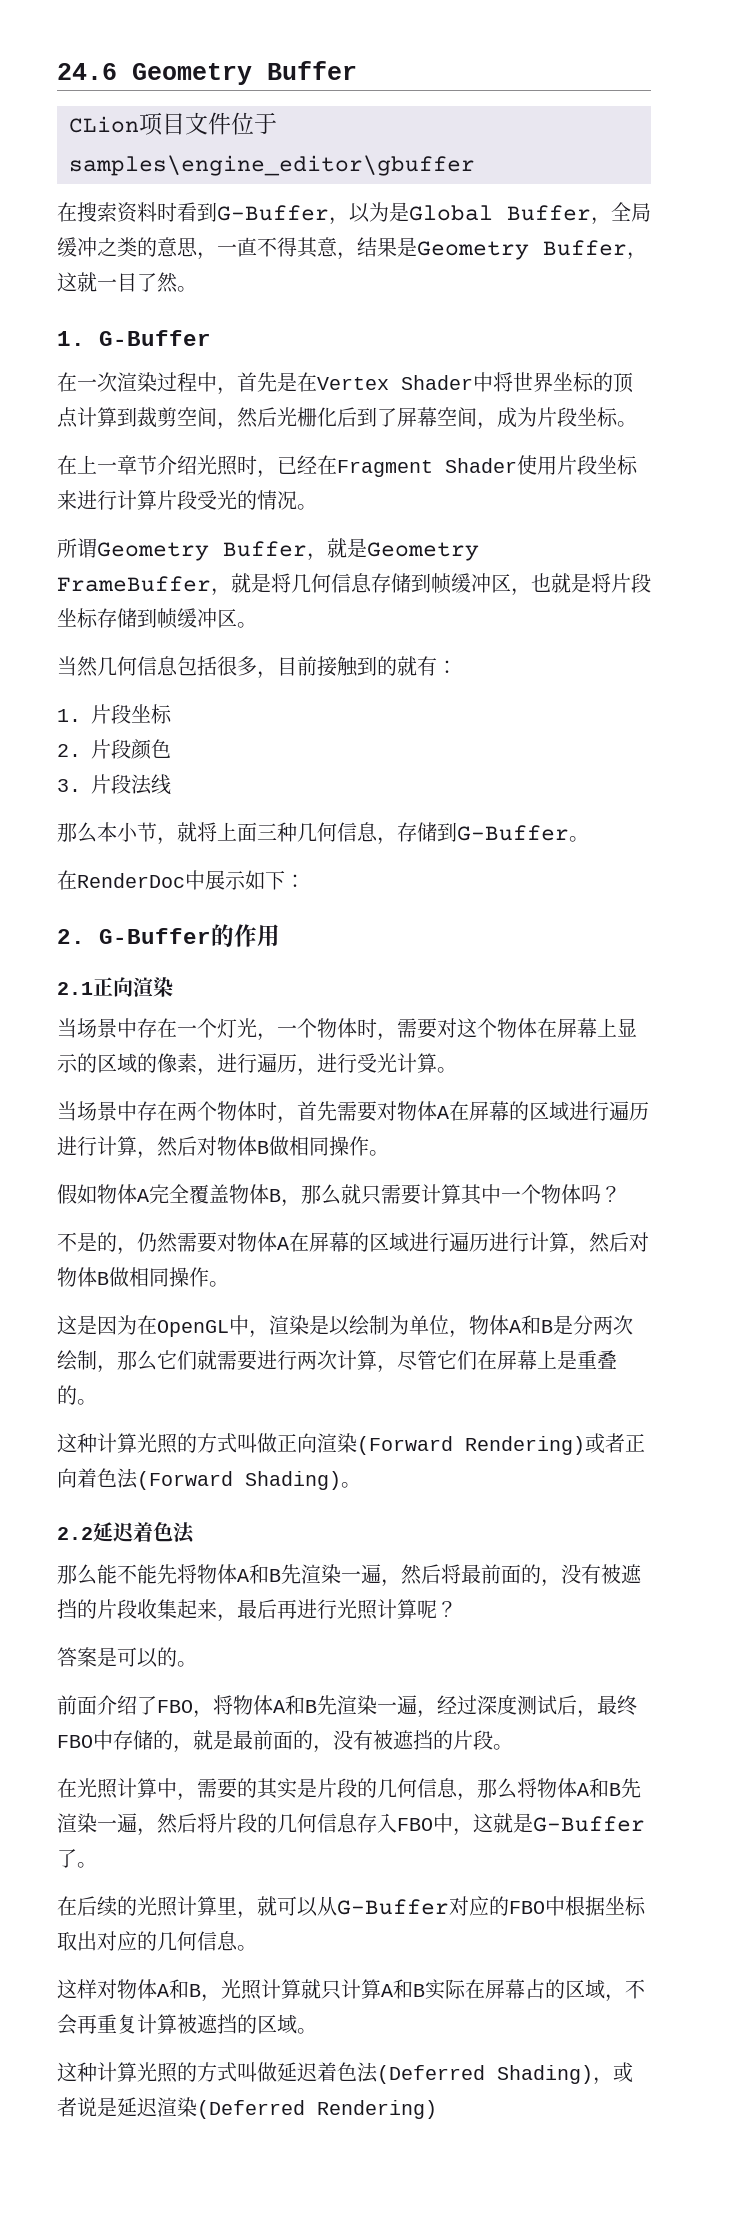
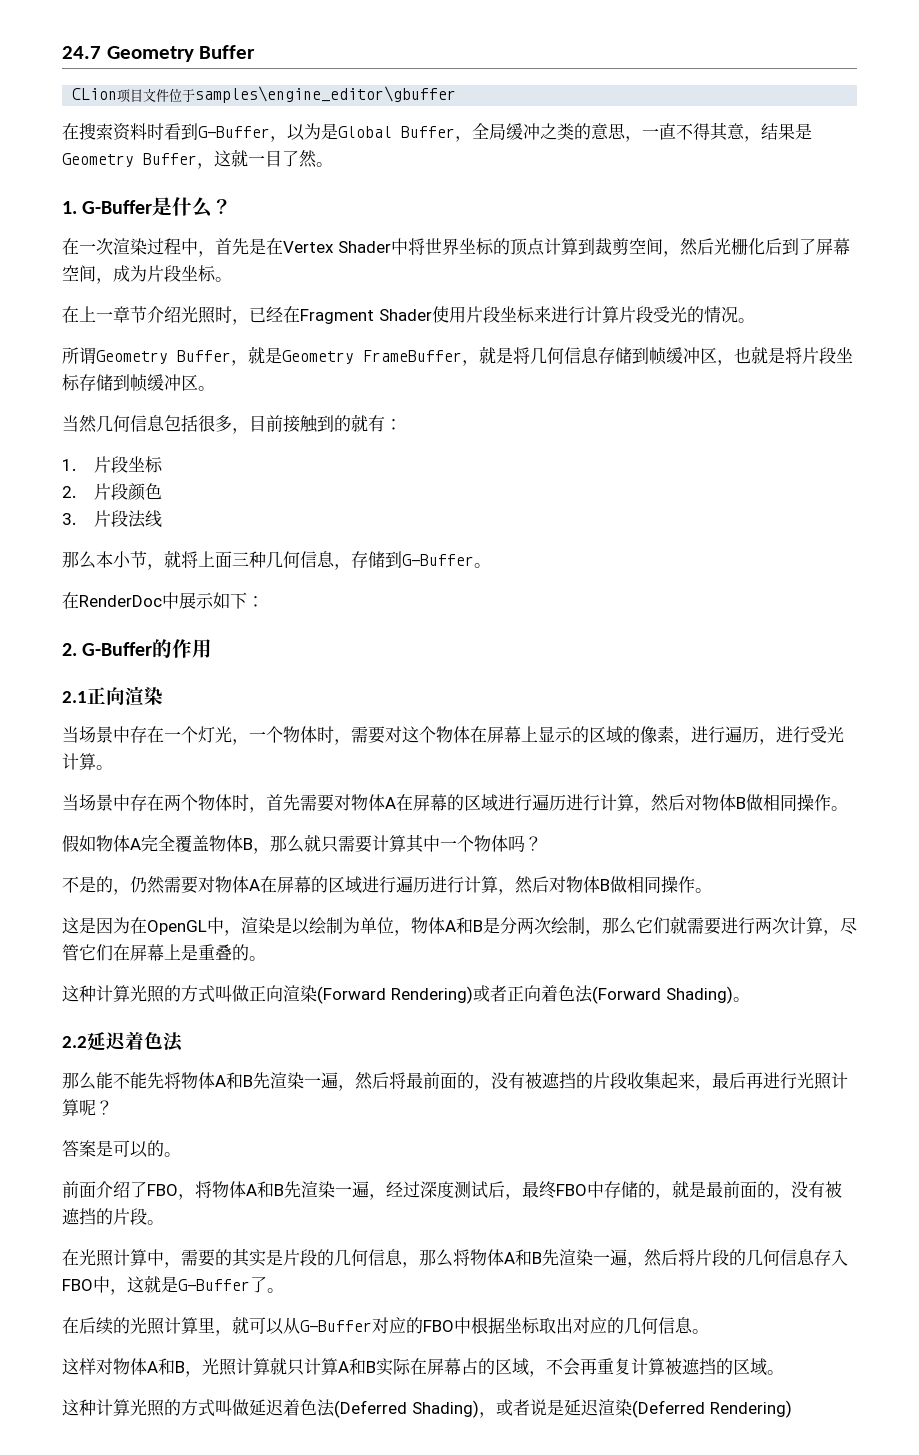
- 24.6 Geometry Buffer
+ 24.7 Geometry Buffer
- 1. G-Buffer
+ 1. G-Buffer是什么？

